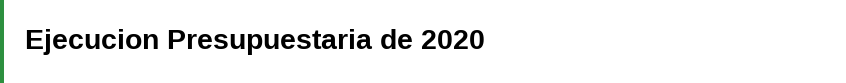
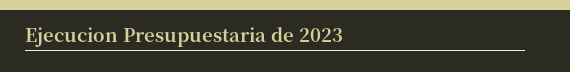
- Ejecucion Presupuestaria de 2020
+ Ejecucion Presupuestaria de 2023

